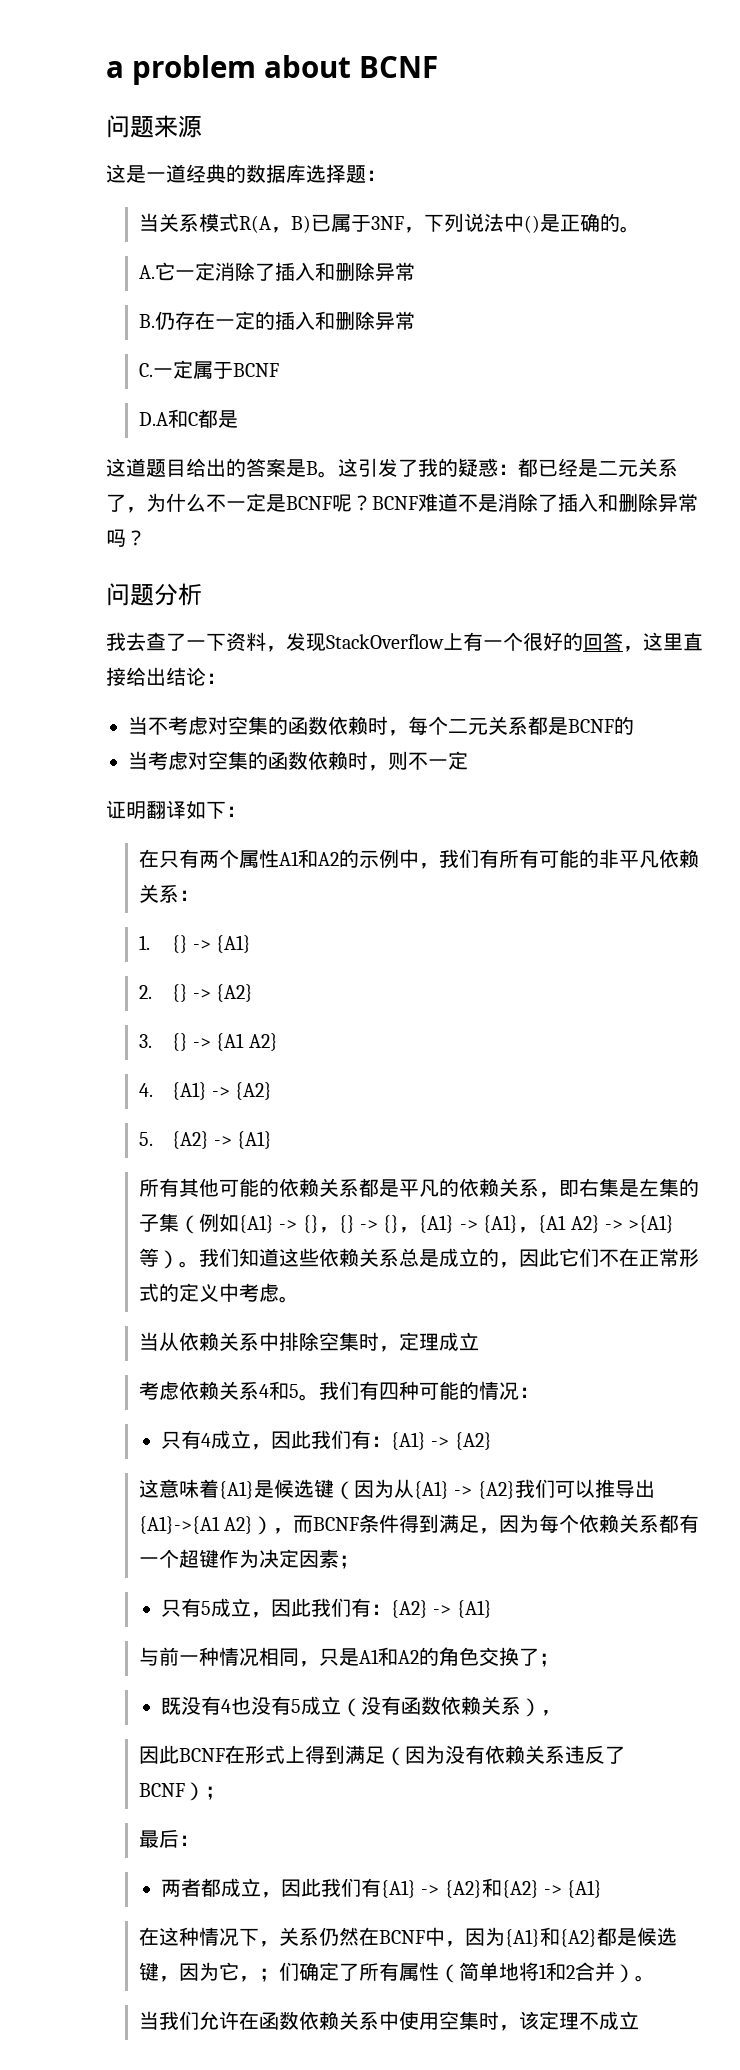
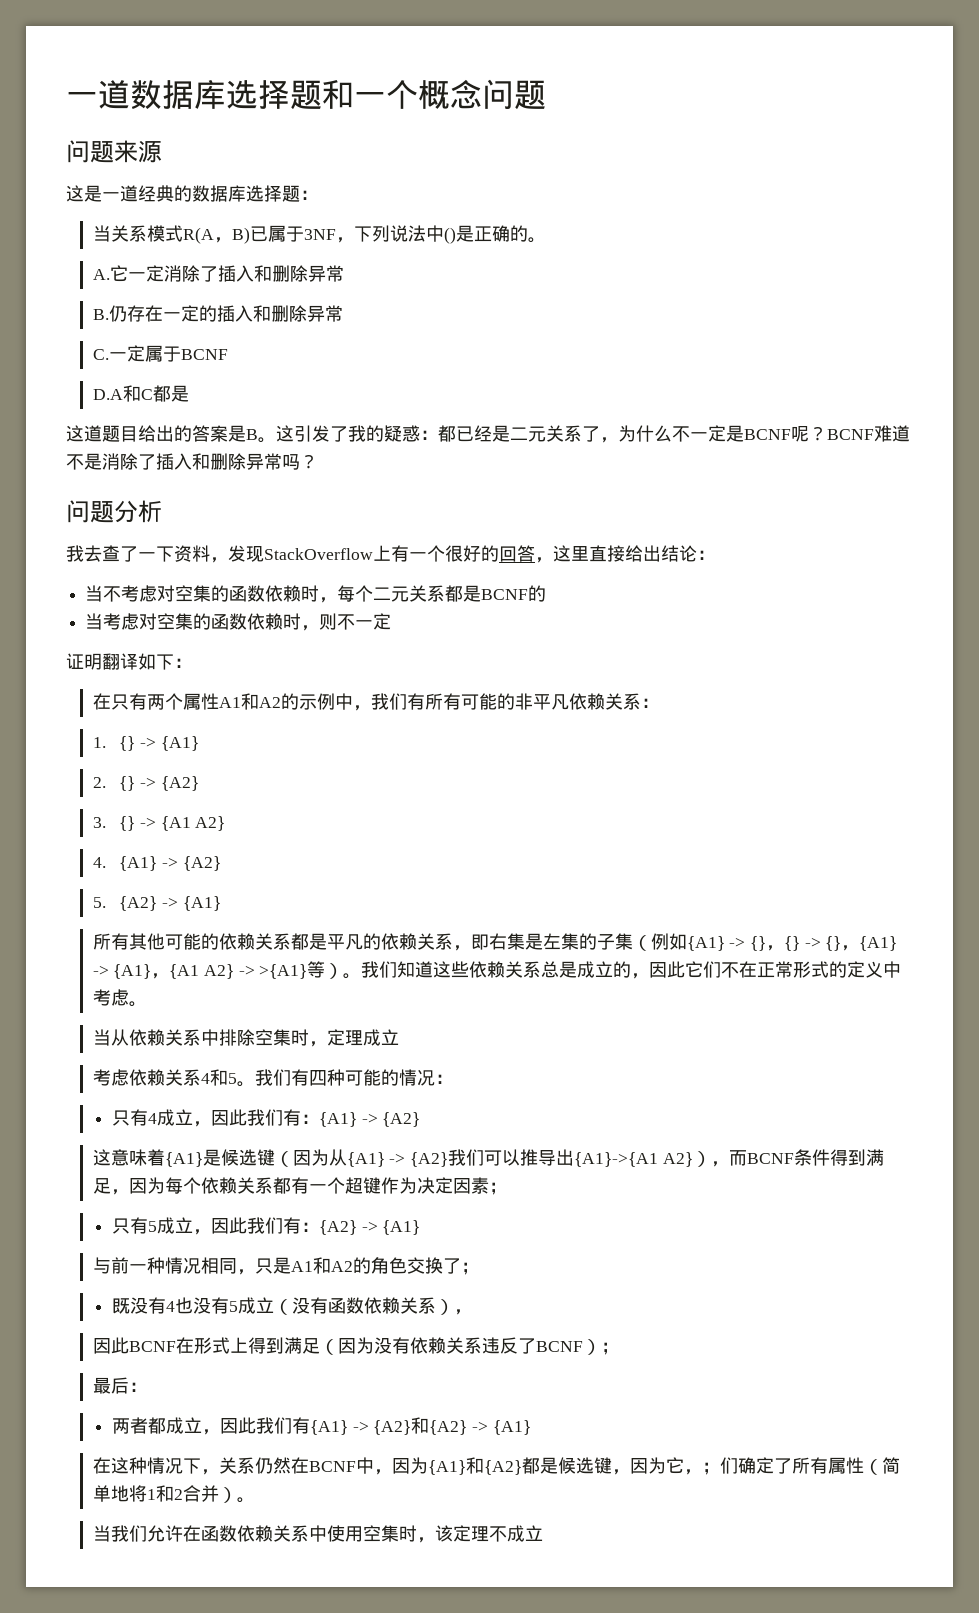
- a problem about BCNF
+ 一道数据库选择题和一个概念问题

